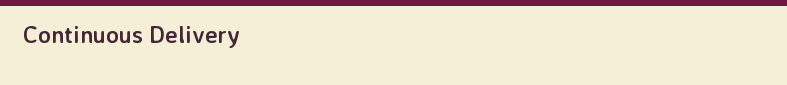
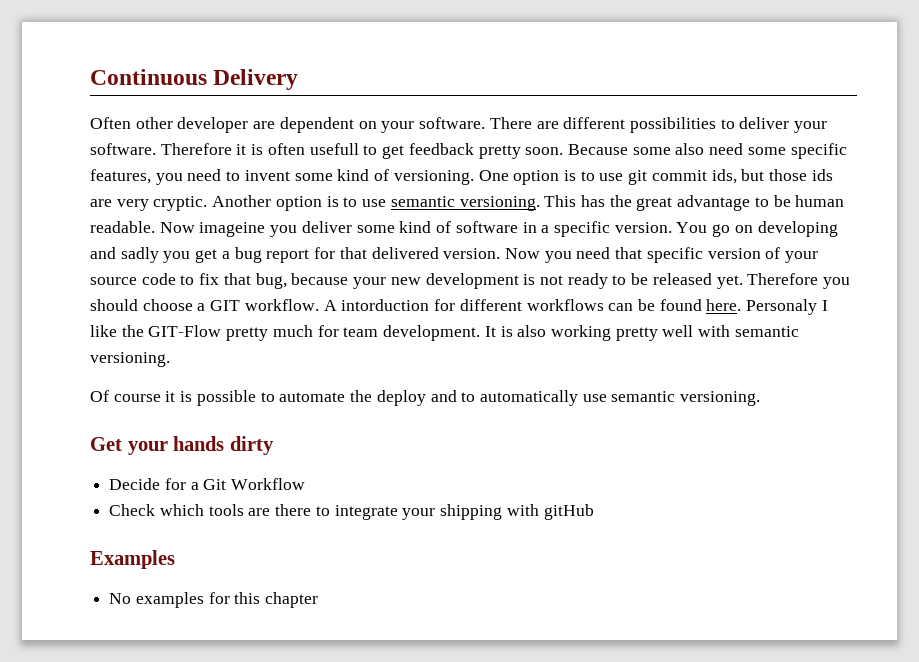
+ Often other developer are dependent on your software. There are different possibilities to deliver your software. Therefore it is often usefull to get feedback pretty soon. Because some also need some specific features, you need to invent some kind of versioning. One option is to use git commit ids, but those ids are very cryptic. Another option is to use semantic versioning. This has the great advantage to be human readable. Now imageine you deliver some kind of software in a specific version. You go on developing and sadly you get a bug report for that delivered version. Now you need that specific version of your source code to fix that bug, because your new development is not ready to be released yet. Therefore you should choose a GIT workflow. A intorduction for different workflows can be found here. Personaly I like the GIT-Flow pretty much for team development. It is also working pretty well with semantic versioning.
+ Of course it is possible to automate the deploy and to automatically use semantic versioning.
+ Get your hands dirty
+ Decide for a Git Workflow
+ Check which tools are there to integrate your shipping with gitHub
+ Examples
+ No examples for this chapter

